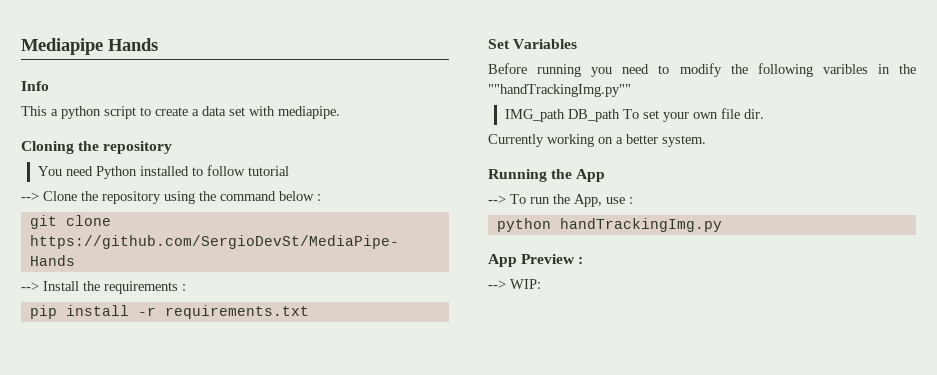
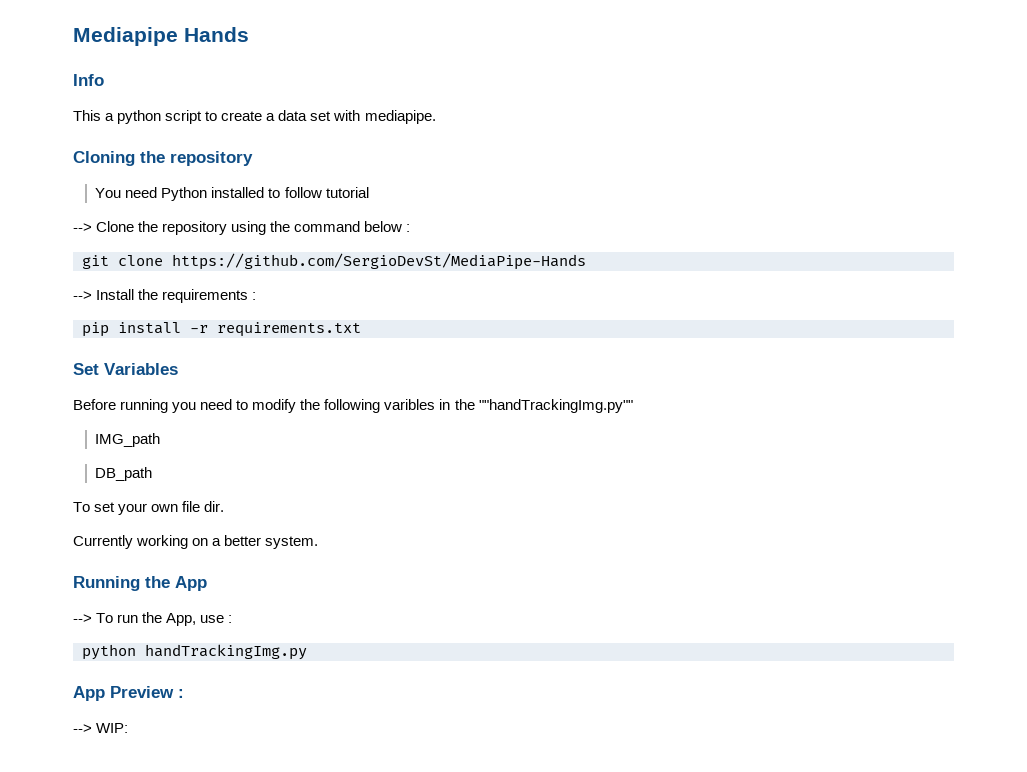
- IMG_path DB_path To set your own file dir.
+ IMG_path
+ DB_path
+ To set your own file dir.

